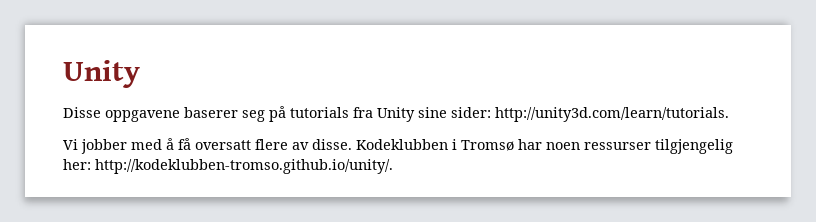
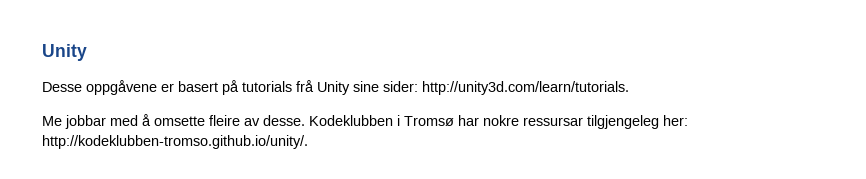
- Disse oppgavene baserer seg på tutorials fra Unity sine sider: http://unity3d.com/learn/tutorials.
+ Desse oppgåvene er basert på tutorials frå Unity sine sider: http://unity3d.com/learn/tutorials.
- Vi jobber med å få oversatt flere av disse.
+ Me jobbar med å omsette fleire av desse.
- Kodeklubben i Tromsø har noen ressurser tilgjengelig her: http://kodeklubben-tromso.github.io/unity/.
+ Kodeklubben i Tromsø har nokre ressursar tilgjengeleg her: http://kodeklubben-tromso.github.io/unity/.

